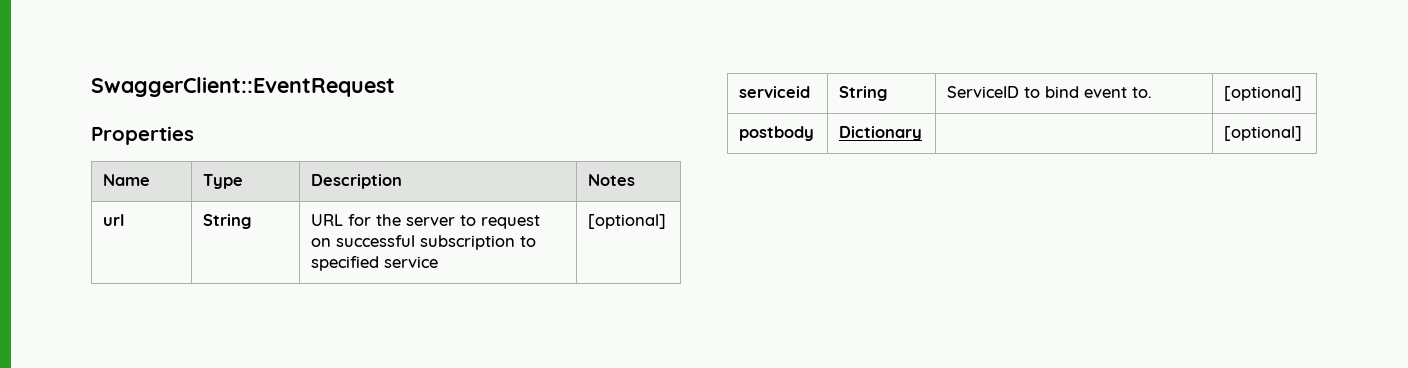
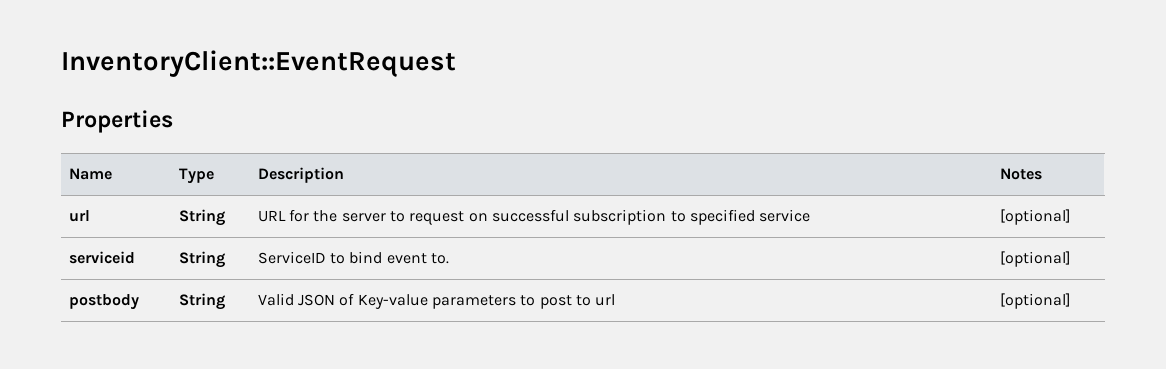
- SwaggerClient::EventRequest
+ InventoryClient::EventRequest
- postbody | Dictionary | | [optional]
+ postbody | String | Valid JSON of Key-value parameters to post to url | [optional]

